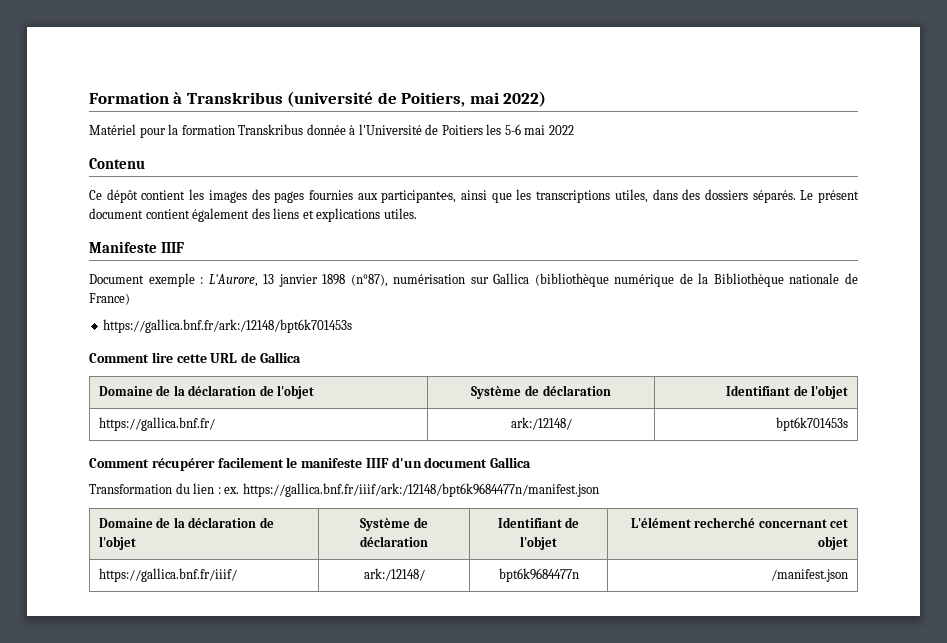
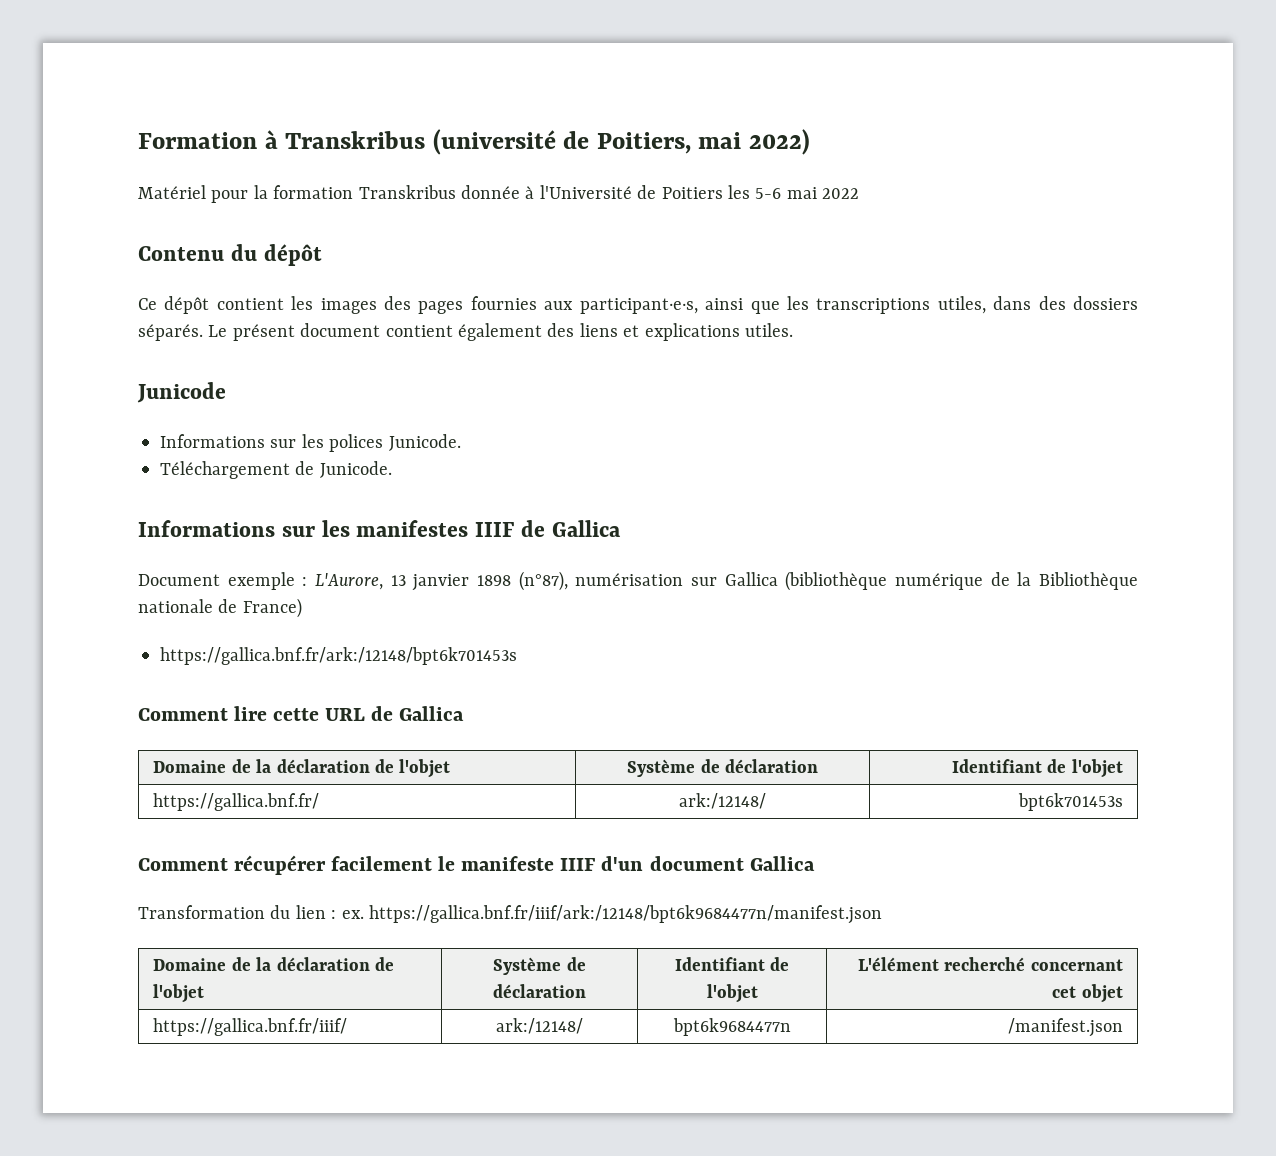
- Contenu
+ Contenu du dépôt
- Manifeste IIIF
+ Junicode
+ Informations sur les polices Junicode.
+ Téléchargement de Junicode.
+ Informations sur les manifestes IIIF de Gallica

